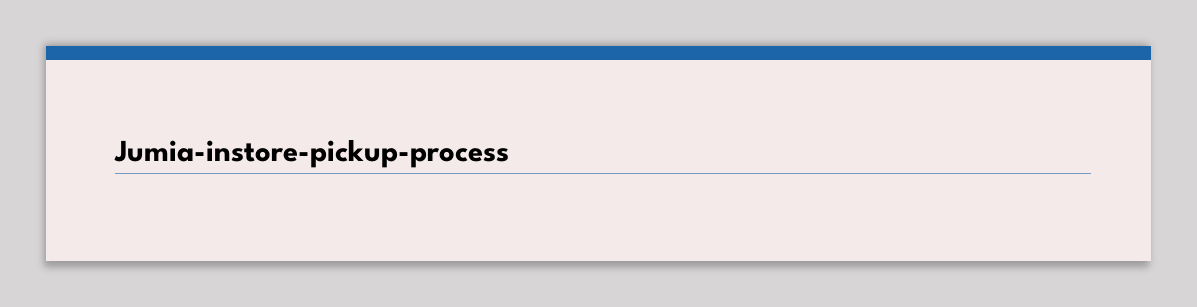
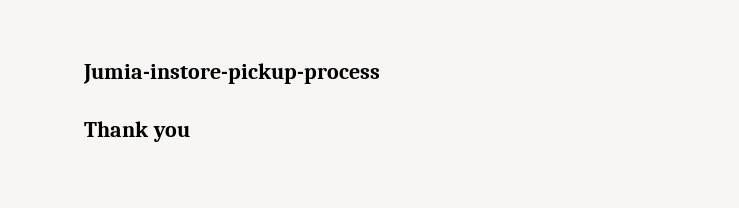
+ Thank you

